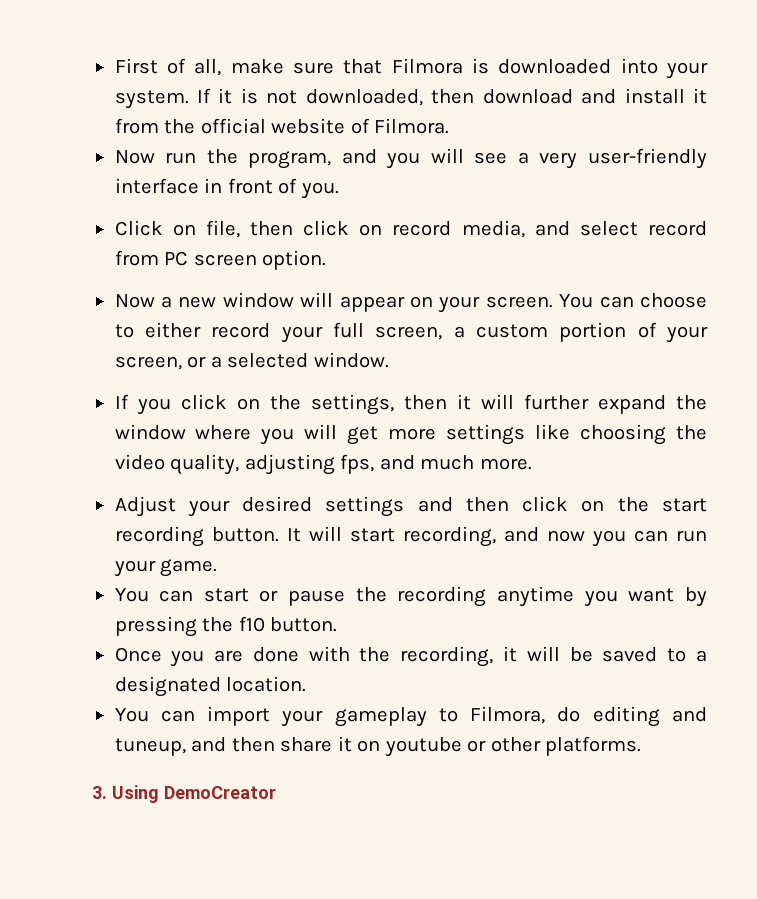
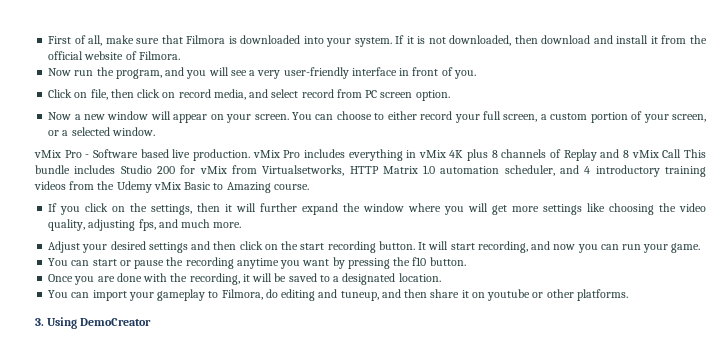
+ vMix Pro - Software based live production. vMix Pro includes everything in vMix 4K plus 8 channels of Replay and 8 vMix Call This bundle includes Studio 200 for vMix from Virtualsetworks, HTTP Matrix 1.0 automation scheduler, and 4 introductory training videos from the Udemy vMix Basic to Amazing course.

